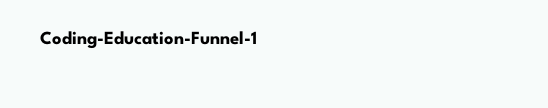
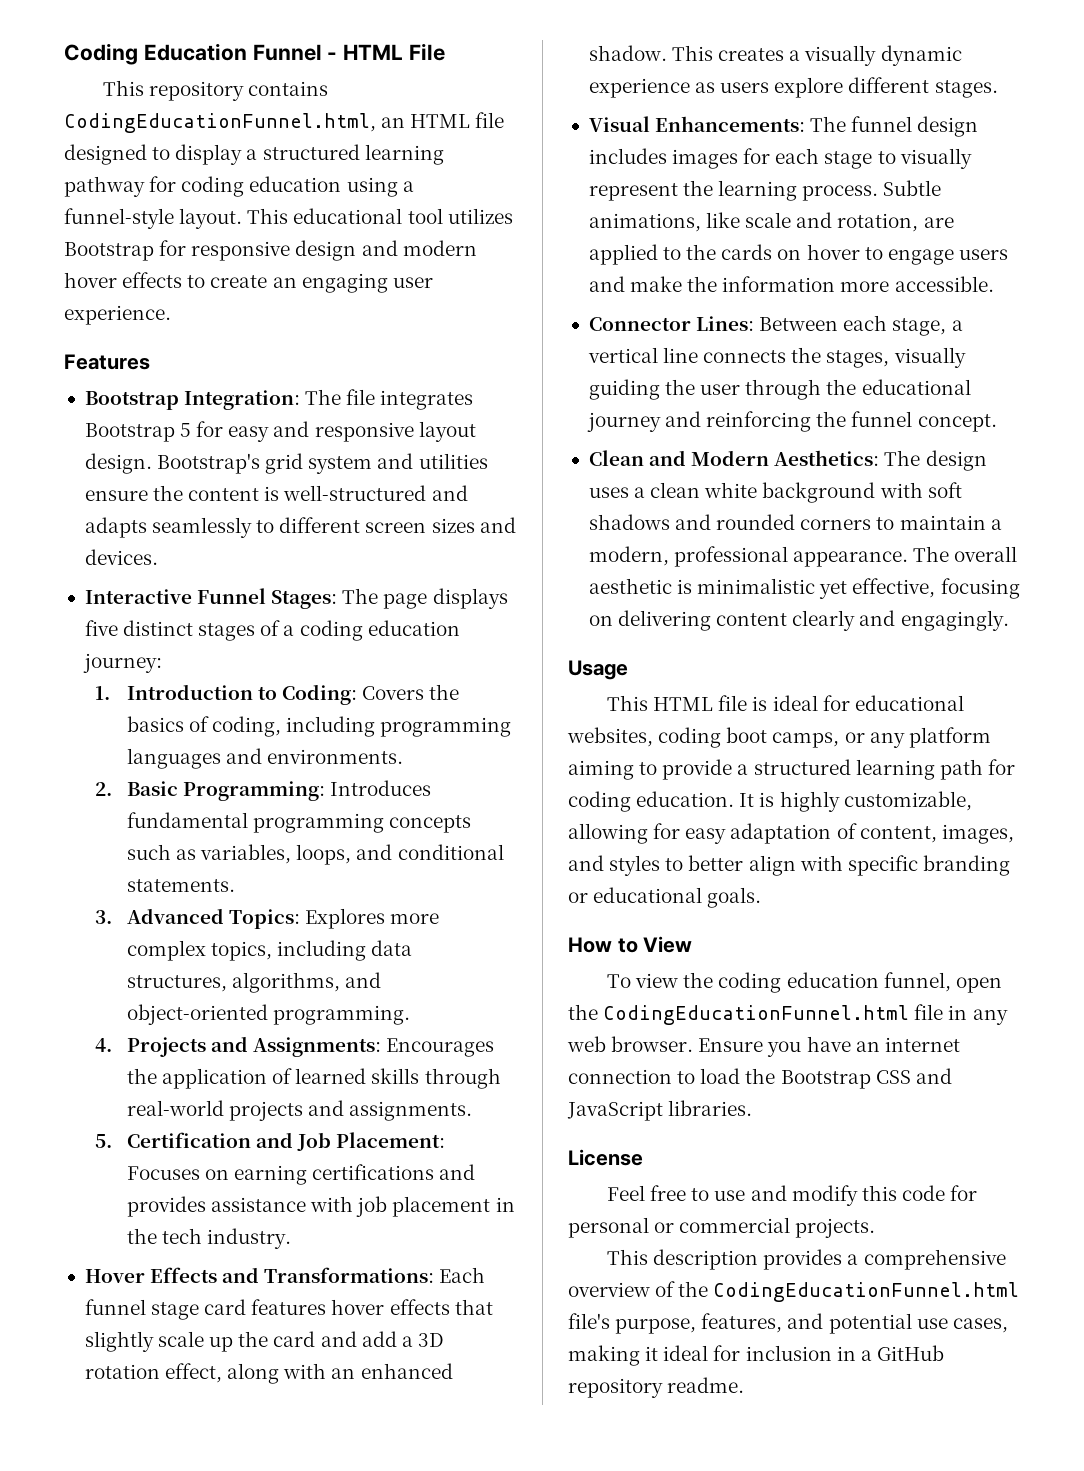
- Coding-Education-Funnel-1
+ Coding Education Funnel - HTML File
+ This repository contains CodingEducationFunnel.html, an HTML file designed to display a structured learning pathway for coding education using a funnel-style layout. This educational tool utilizes Bootstrap for responsive design and modern hover effects to create an engaging user experience.
+ Features
+ Bootstrap Integration: The file integrates Bootstrap 5 for easy and responsive layout design. Bootstrap's grid system and utilities ensure the content is well-structured and adapts seamlessly to different screen sizes and devices.
+ Interactive Funnel Stages: The page displays five distinct stages of a coding education journey:
+ 1. Introduction to Coding: Covers the basics of coding, including programming languages and environments.
+ 2. Basic Programming: Introduces fundamental programming concepts such as variables, loops, and conditional statements.
+ 3. Advanced Topics: Explores more complex topics, including data structures, algorithms, and object-oriented programming.
+ 4. Projects and Assignments: Encourages the application of learned skills through real-world projects and assignments.
+ 5. Certification and Job Placement: Focuses on earning certifications and provides assistance with job placement in the tech industry.
+ Hover Effects and Transformations: Each funnel stage card features hover effects that slightly scale up the card and add a 3D rotation effect, along with an enhanced shadow. This creates a visually dynamic experience as users explore different stages.
+ Visual Enhancements: The funnel design includes images for each stage to visually represent the learning process. Subtle animations, like scale and rotation, are applied to the cards on hover to engage users and make the information more accessible.
+ Connector Lines: Between each stage, a vertical line connects the stages, visually guiding the user through the educational journey and reinforcing the funnel concept.
+ Clean and Modern Aesthetics: The design uses a clean white background with soft shadows and rounded corners to maintain a modern, professional appearance. The overall aesthetic is minimalistic yet effective, focusing on delivering content clearly and engagingly.
+ Usage
+ This HTML file is ideal for educational websites, coding boot camps, or any platform aiming to provide a structured learning path for coding education. It is highly customizable, allowing for easy adaptation of content, images, and styles to better align with specific branding or educational goals.
+ How to View
+ To view the coding education funnel, open the CodingEducationFunnel.html file in any web browser. Ensure you have an internet connection to load the Bootstrap CSS and JavaScript libraries.
+ License
+ Feel free to use and modify this code for personal or commercial projects.
+ This description provides a comprehensive overview of the CodingEducationFunnel.html file's purpose, features, and potential use cases, making it ideal for inclusion in a GitHub repository readme.

